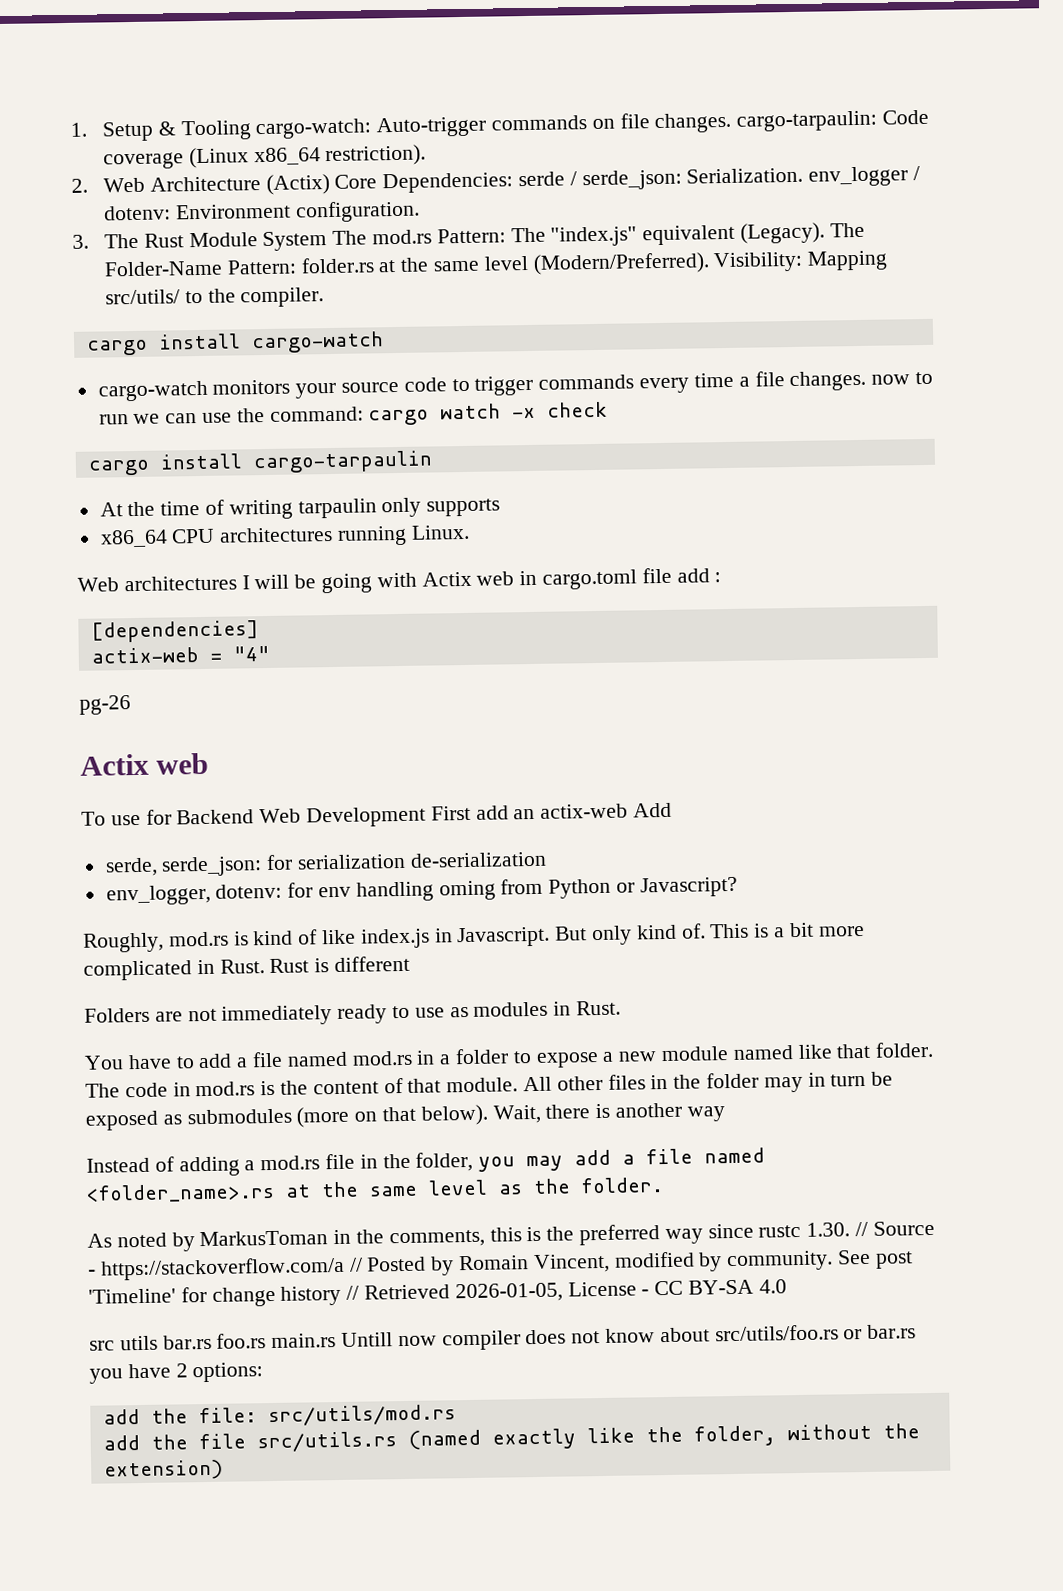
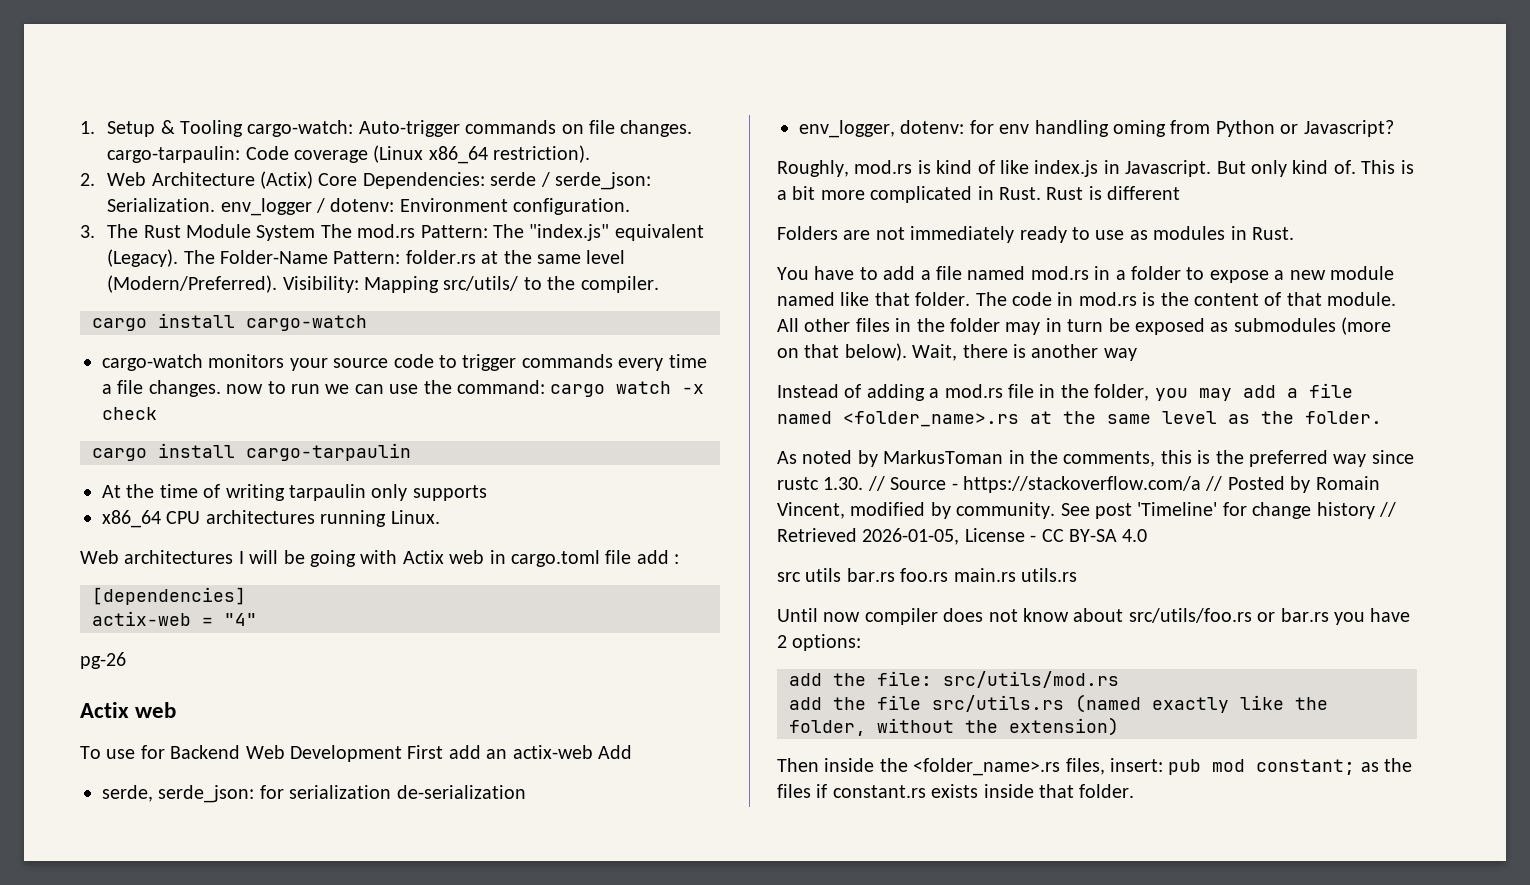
- src utils bar.rs foo.rs main.rs Untill now compiler does not know about src/utils/foo.rs or bar.rs you have 2 options:
+ src utils bar.rs foo.rs main.rs utils.rs
+ Until now compiler does not know about src/utils/foo.rs or bar.rs you have 2 options:
+ Then inside the <folder_name>.rs files, insert: pub mod constant; as the files if constant.rs exists inside that folder.

